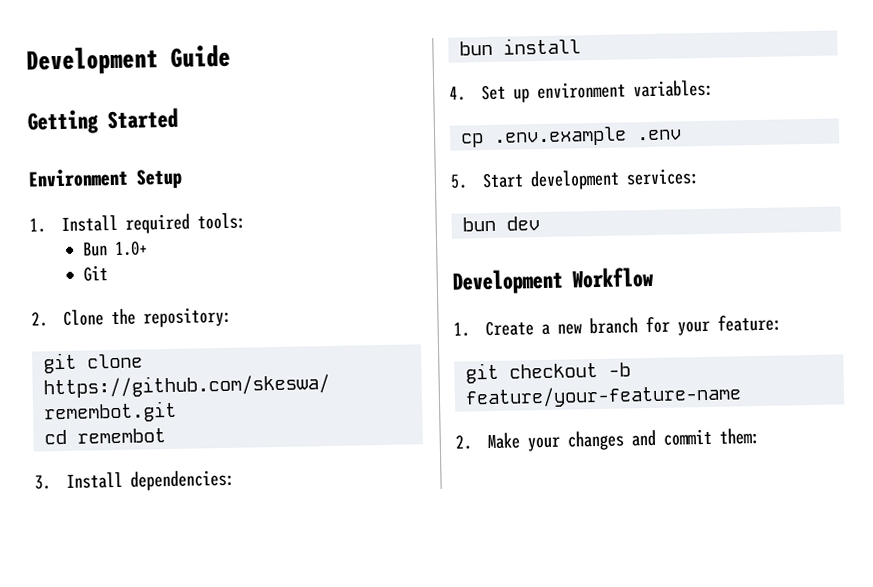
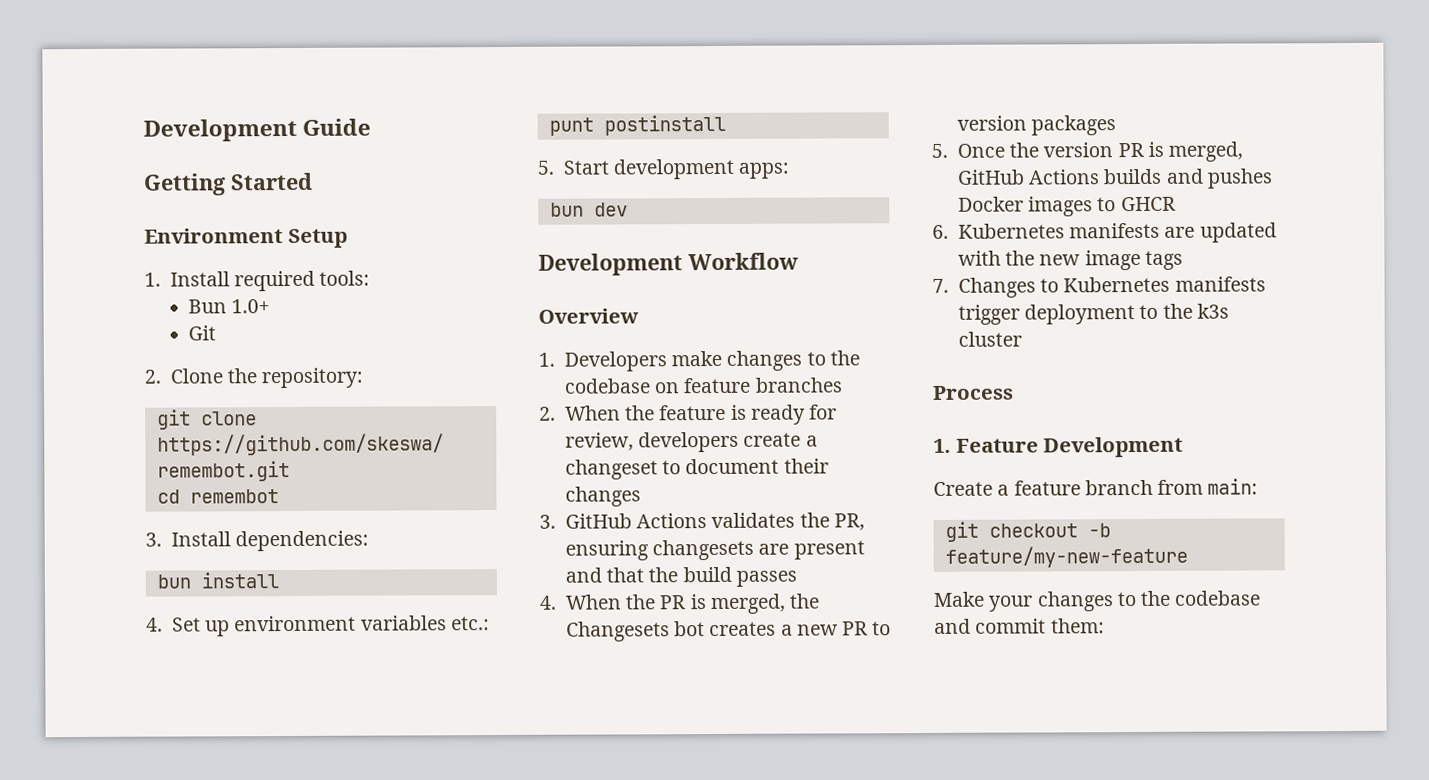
- 4. Set up environment variables:
- cp .env.example .env
+ 4. Set up environment variables etc.:
+ punt postinstall
- 5. Start development services:
+ 5. Start development apps:
- 1. Create a new branch for your feature:
+ Overview
+ 1. Developers make changes to the codebase on feature branches
+ 2. When the feature is ready for review, developers create a changeset to document their changes
+ 3. GitHub Actions validates the PR, ensuring changesets are present and that the build passes
+ 4. When the PR is merged, the Changesets bot creates a new PR to version packages
+ 5. Once the version PR is merged, GitHub Actions builds and pushes Docker images to GHCR
+ 6. Kubernetes manifests are updated with the new image tags
+ 7. Changes to Kubernetes manifests trigger deployment to the k3s cluster
+ Process
+ 1. Feature Development
+ Create a feature branch from main:
- git checkout -b feature/your-feature-name
- 2. Make your changes and commit them:
+ git checkout -b feature/my-new-feature
+ Make your changes to the codebase and commit them:

